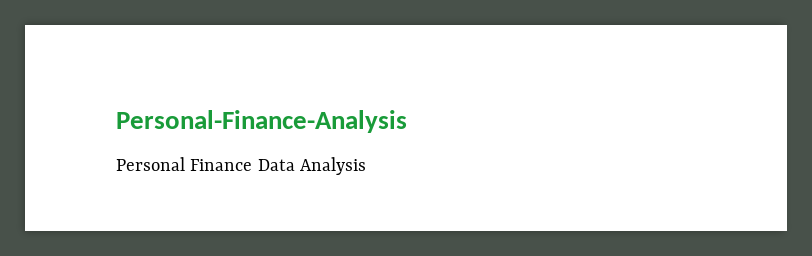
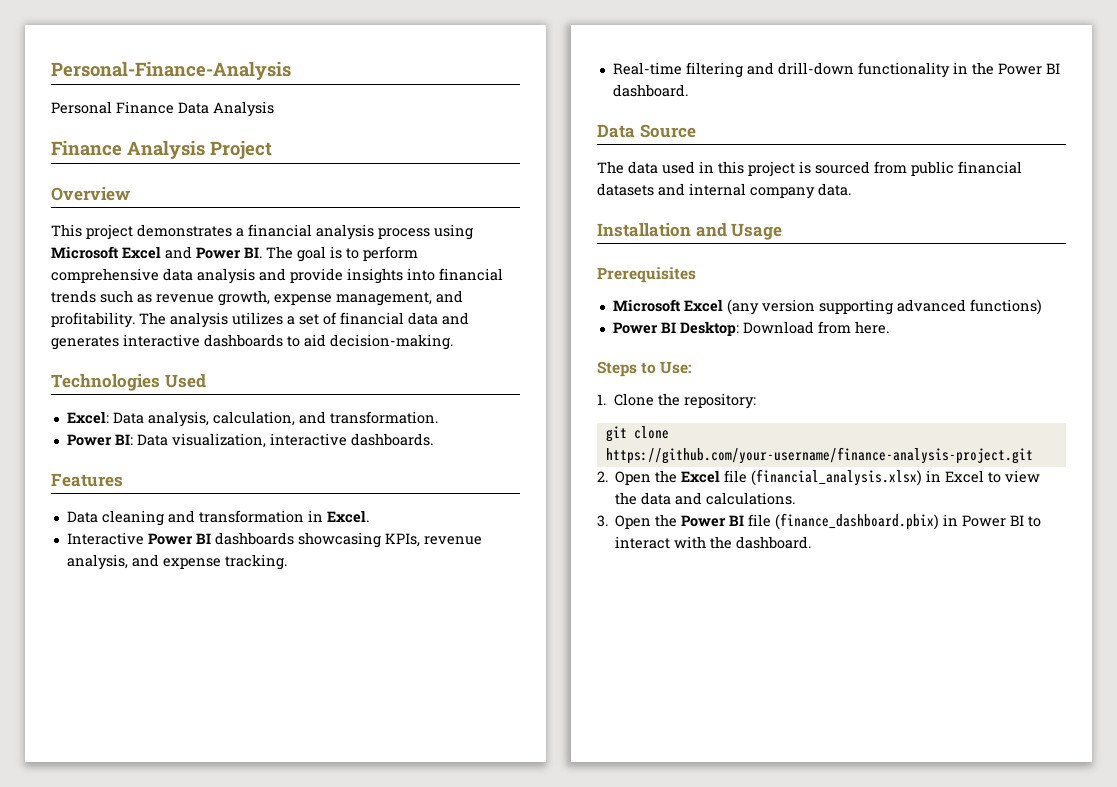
+ Finance Analysis Project
+ Overview
+ This project demonstrates a financial analysis process using Microsoft Excel and Power BI. The goal is to perform comprehensive data analysis and provide insights into financial trends such as revenue growth, expense management, and profitability. The analysis utilizes a set of financial data and generates interactive dashboards to aid decision-making.
+ Technologies Used
+ Excel: Data analysis, calculation, and transformation.
+ Power BI: Data visualization, interactive dashboards.
+ Features
+ Data cleaning and transformation in Excel.
+ Interactive Power BI dashboards showcasing KPIs, revenue analysis, and expense tracking.
+ Real-time filtering and drill-down functionality in the Power BI dashboard.
+ Data Source
+ The data used in this project is sourced from public financial datasets and internal company data.
+ Installation and Usage
+ Prerequisites
+ Microsoft Excel (any version supporting advanced functions)
+ Power BI Desktop: Download from here.
+ Steps to Use:
+ 1. Clone the repository:
+ git clone https://github.com/your-username/finance-analysis-project.git
+ 2. Open the Excel file (financial_analysis.xlsx) in Excel to view the data and calculations.
+ 3. Open the Power BI file (finance_dashboard.pbix) in Power BI to interact with the dashboard.

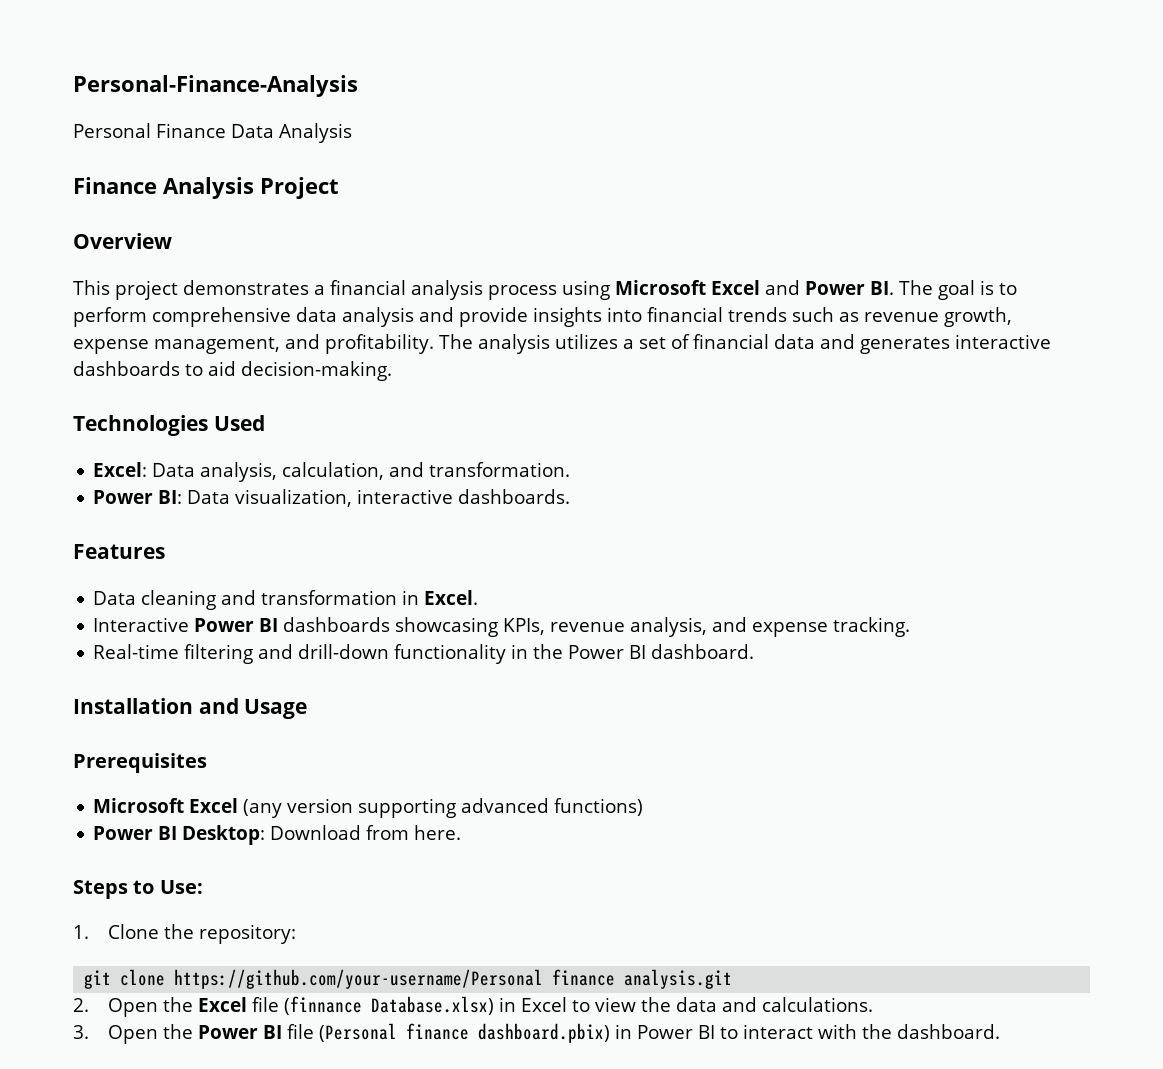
- Data Source
- The data used in this project is sourced from public financial datasets and internal company data.
- git clone https://github.com/your-username/finance-analysis-project.git
+ git clone https://github.com/your-username/Personal finance analysis.git
- 2. Open the Excel file (financial_analysis.xlsx) in Excel to view the data and calculations.
+ 2. Open the Excel file (finnance Database.xlsx) in Excel to view the data and calculations.
- 3. Open the Power BI file (finance_dashboard.pbix) in Power BI to interact with the dashboard.
+ 3. Open the Power BI file (Personal finance dashboard.pbix) in Power BI to interact with the dashboard.

